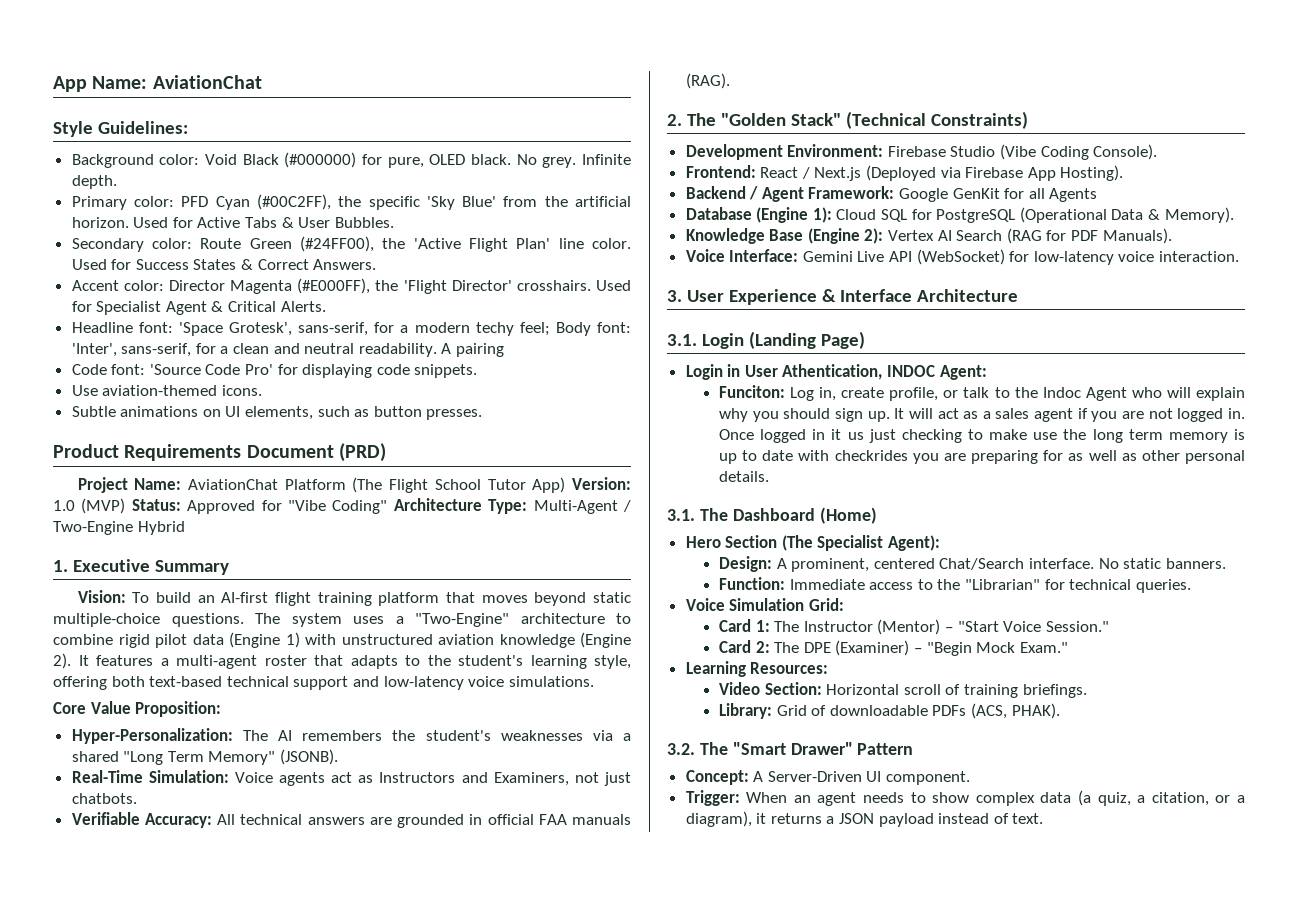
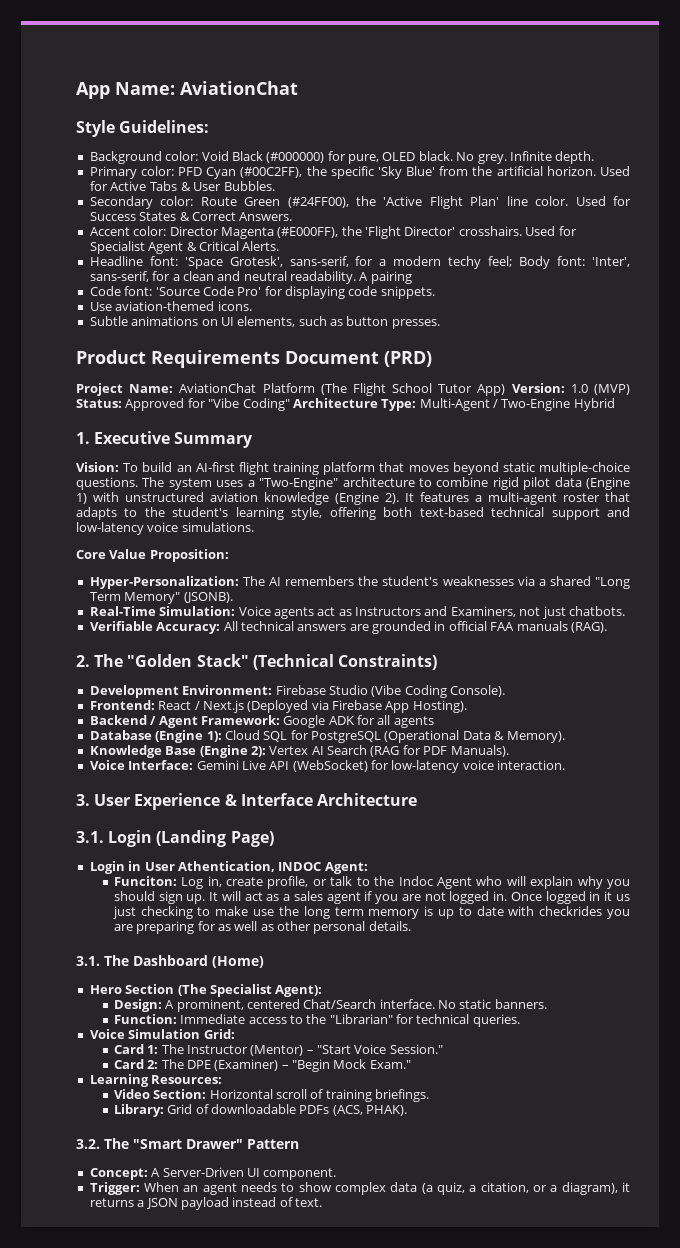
- Backend / Agent Framework: Google GenKit for all Agents
+ Backend / Agent Framework: Google ADK for all agents

